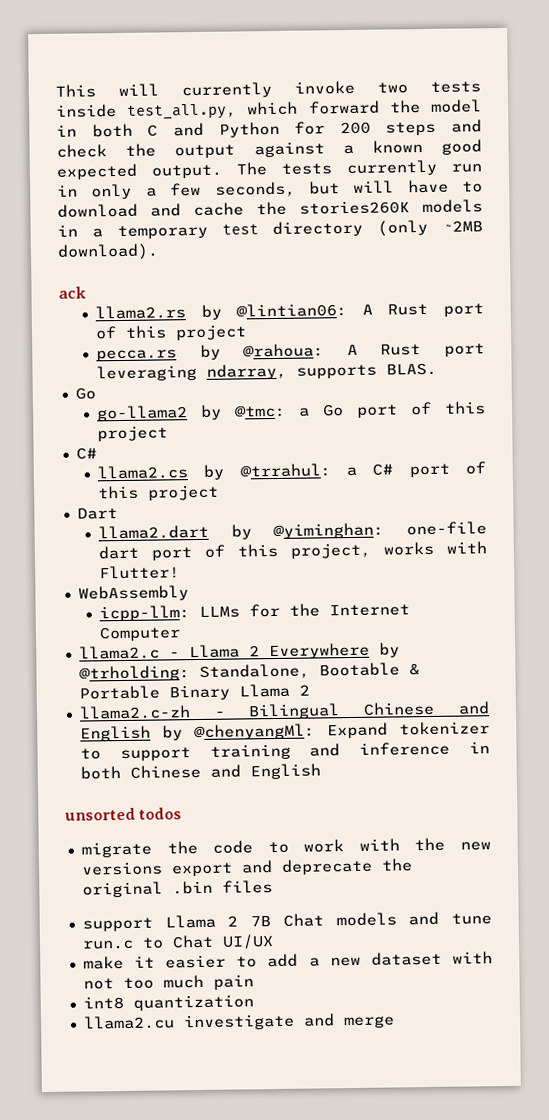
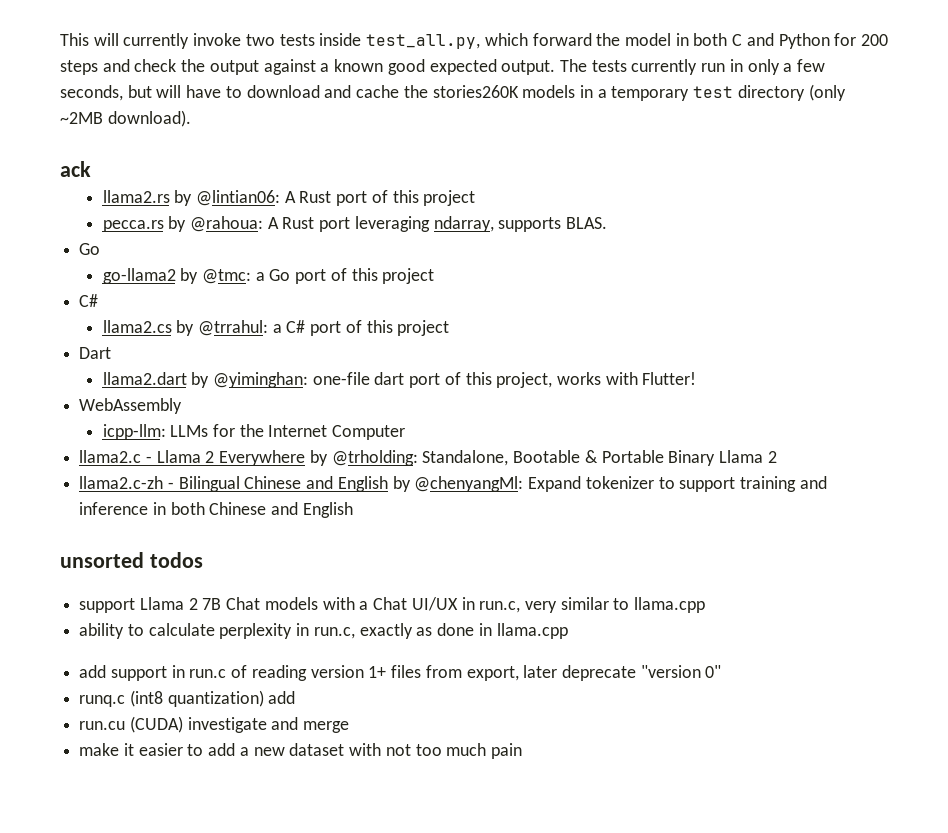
- migrate the code to work with the new versions export and deprecate the original .bin files
- support Llama 2 7B Chat models and tune run.c to Chat UI/UX
+ support Llama 2 7B Chat models with a Chat UI/UX in run.c, very similar to llama.cpp
+ ability to calculate perplexity in run.c, exactly as done in llama.cpp
+ add support in run.c of reading version 1+ files from export, later deprecate "version 0"
+ runq.c (int8 quantization) add
+ run.cu (CUDA) investigate and merge
- int8 quantization
- llama2.cu investigate and merge

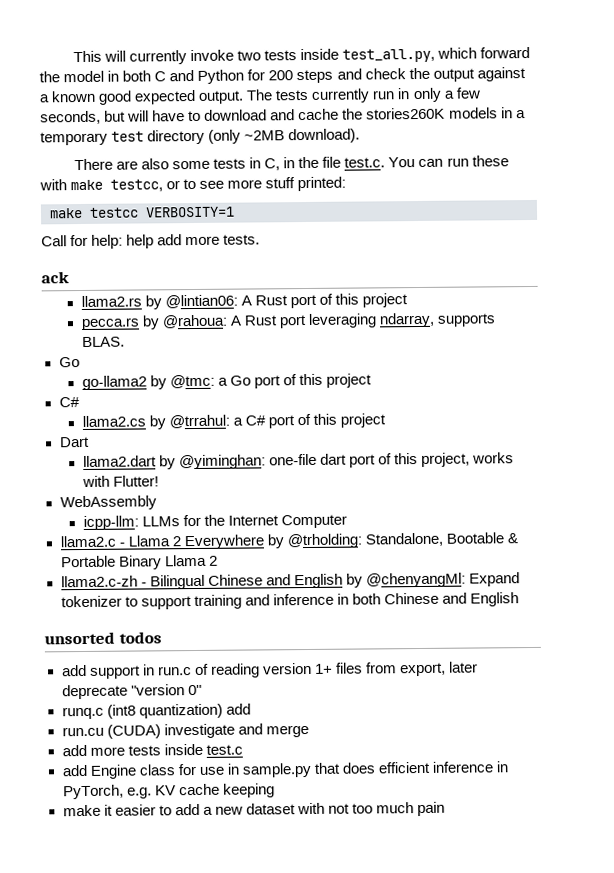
+ There are also some tests in C, in the file test.c. You can run these with make testcc, or to see more stuff printed:
+ make testcc VERBOSITY=1
+ Call for help: help add more tests.
- support Llama 2 7B Chat models with a Chat UI/UX in run.c, very similar to llama.cpp
- ability to calculate perplexity in run.c, exactly as done in llama.cpp
+ add more tests inside test.c
+ add Engine class for use in sample.py that does efficient inference in PyTorch, e.g. KV cache keeping

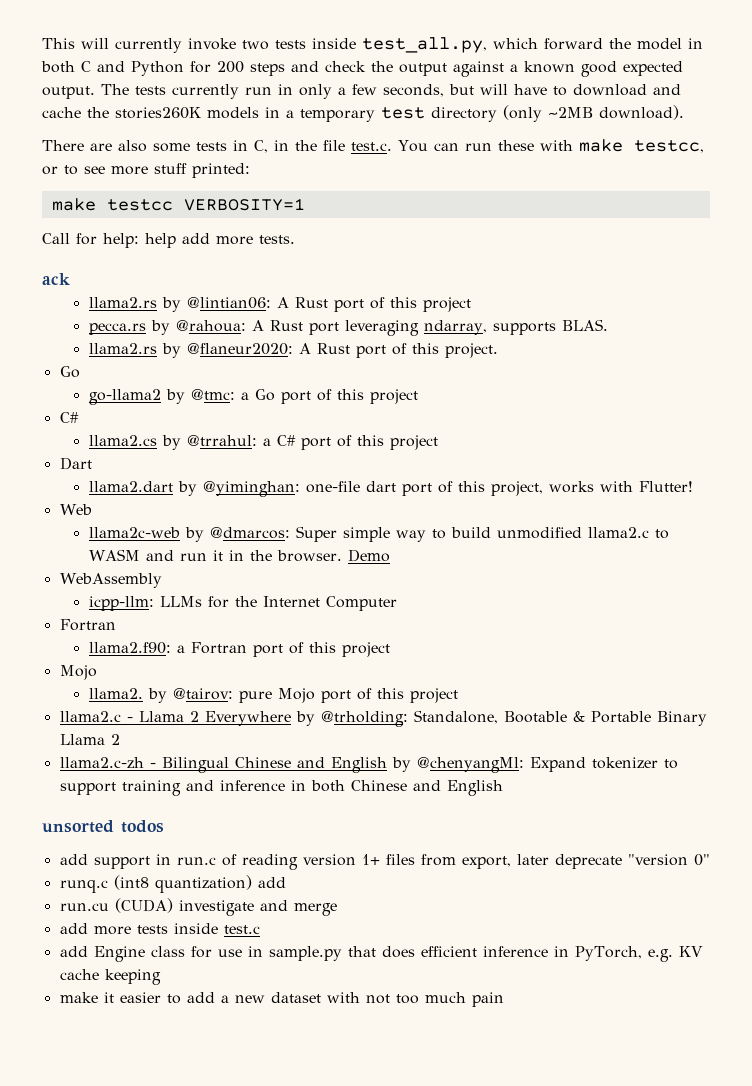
+ llama2.rs by @flaneur2020: A Rust port of this project.
+ Web
+ llama2c-web by @dmarcos: Super simple way to build unmodified llama2.c to WASM and run it in the browser. Demo
  icpp-llm: LLMs for the Internet Computer
+ Fortran
+ llama2.f90: a Fortran port of this project
+ Mojo
+ llama2. by @tairov: pure Mojo port of this project

